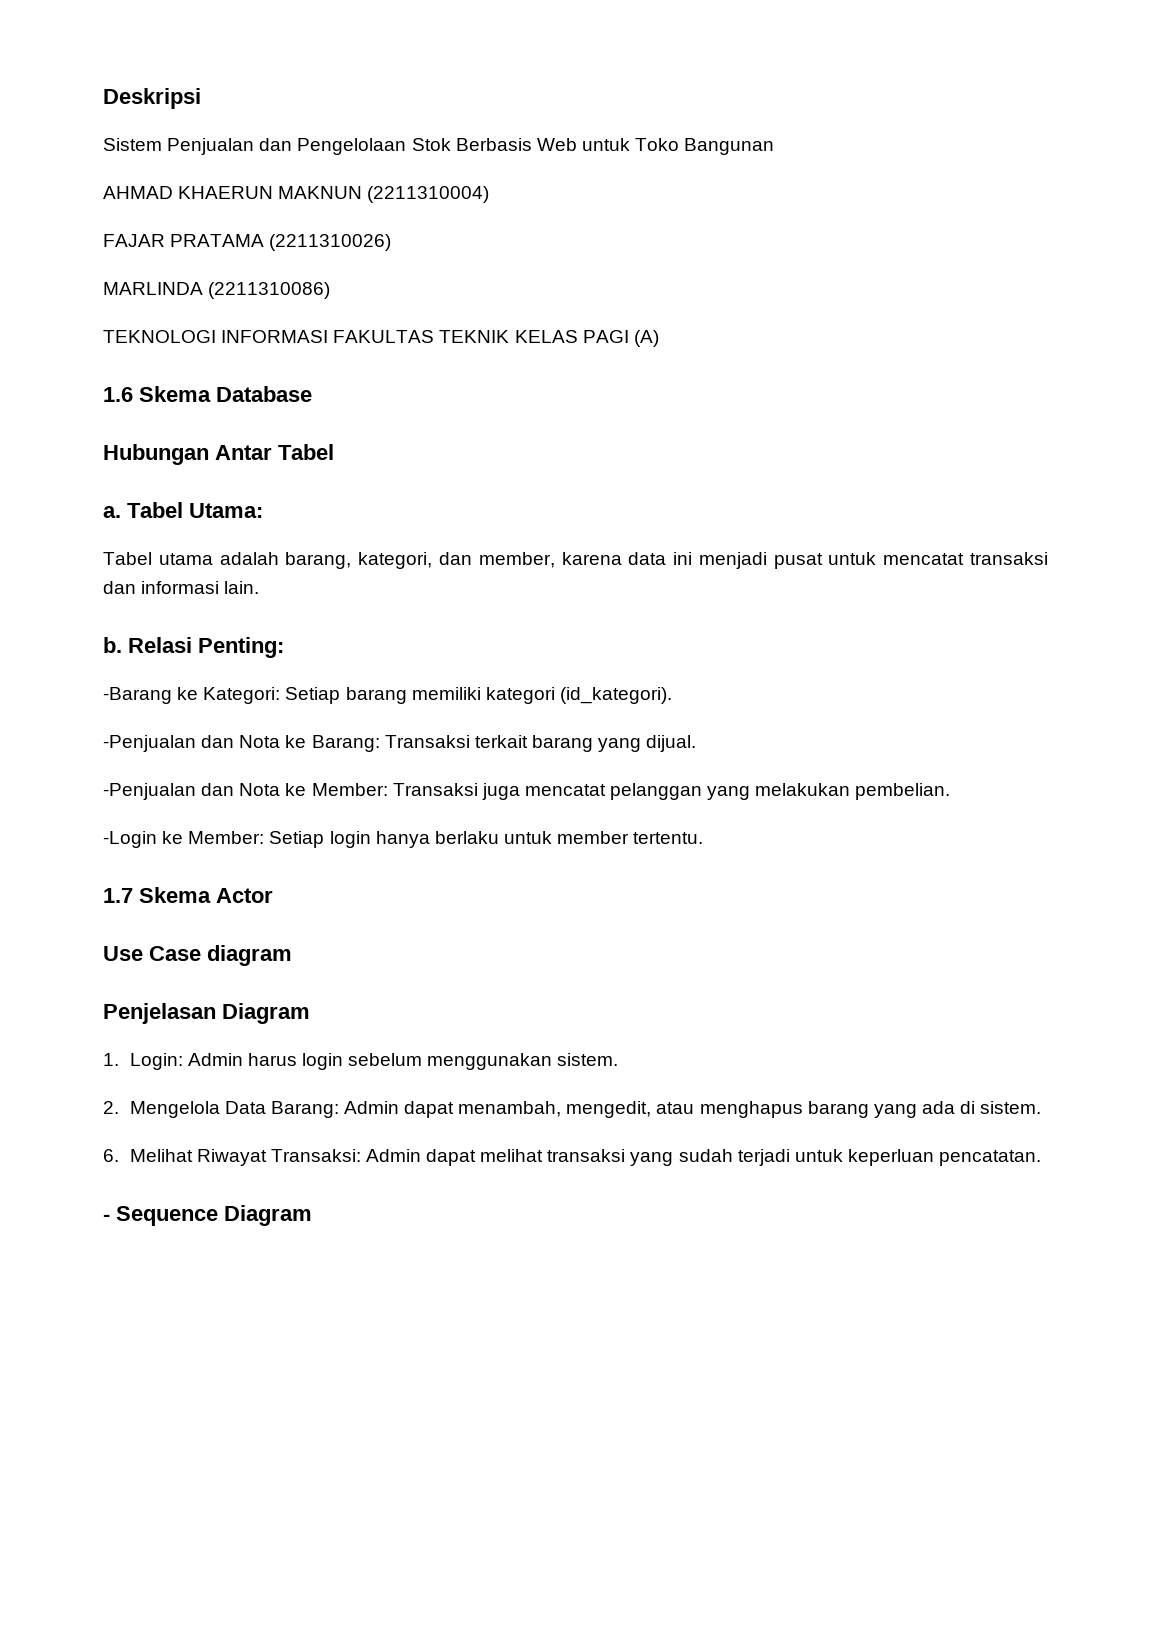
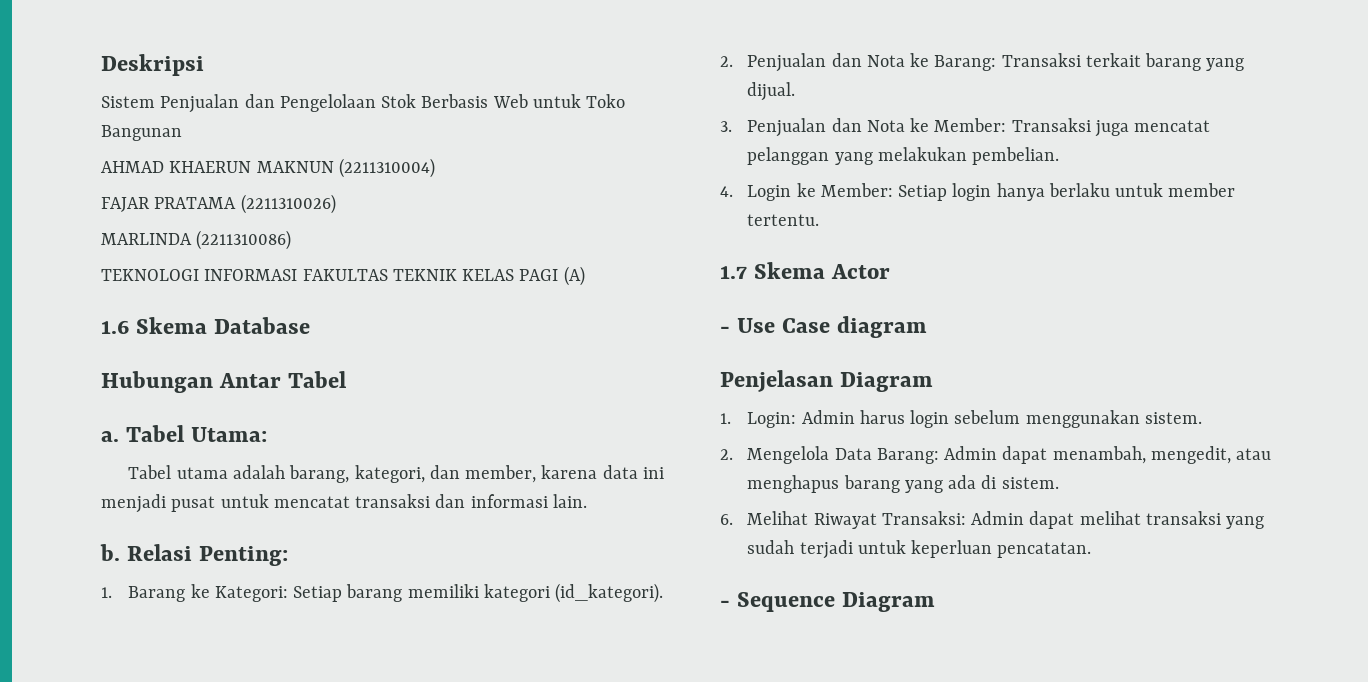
- -Barang ke Kategori: Setiap barang memiliki kategori (id_kategori).
+ 1. Barang ke Kategori: Setiap barang memiliki kategori (id_kategori).
- -Penjualan dan Nota ke Barang: Transaksi terkait barang yang dijual.
+ 2. Penjualan dan Nota ke Barang: Transaksi terkait barang yang dijual.
- -Penjualan dan Nota ke Member: Transaksi juga mencatat pelanggan yang melakukan pembelian.
+ 3. Penjualan dan Nota ke Member: Transaksi juga mencatat pelanggan yang melakukan pembelian.
- -Login ke Member: Setiap login hanya berlaku untuk member tertentu.
+ 4. Login ke Member: Setiap login hanya berlaku untuk member tertentu.
- Use Case diagram
+ - Use Case diagram

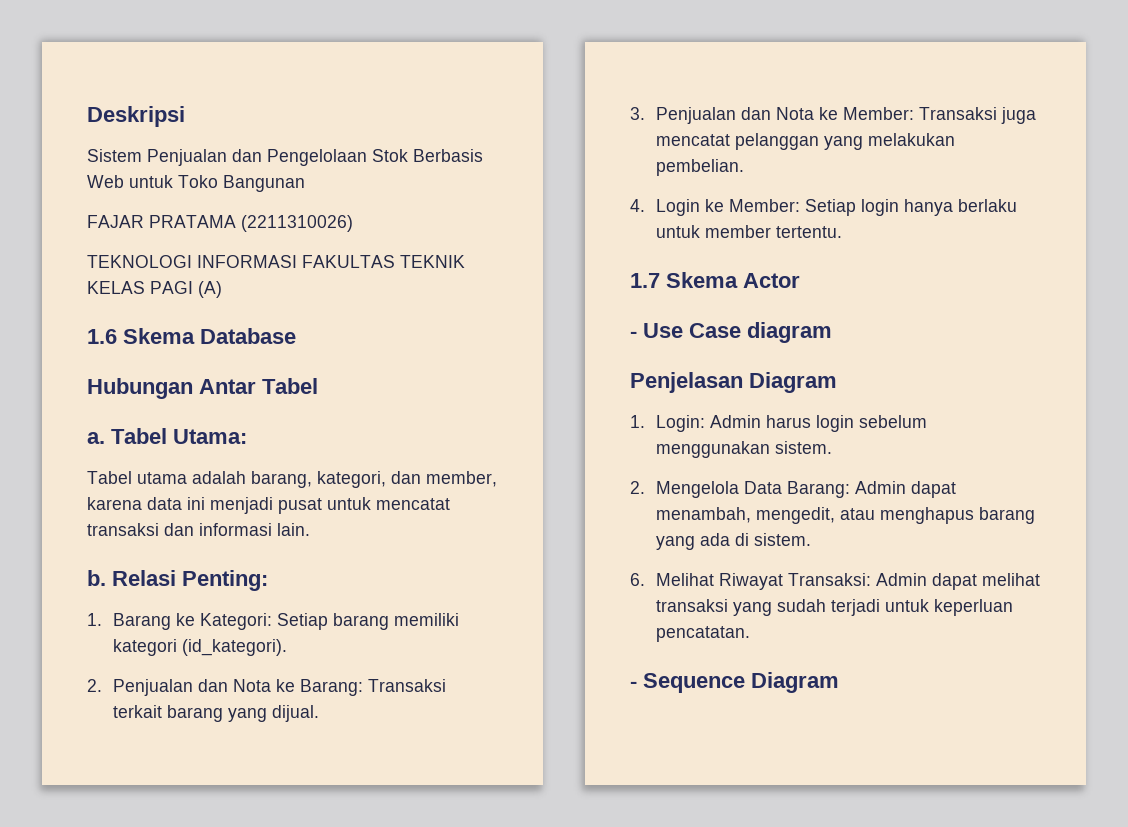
- AHMAD KHAERUN MAKNUN (2211310004)
- MARLINDA (2211310086)

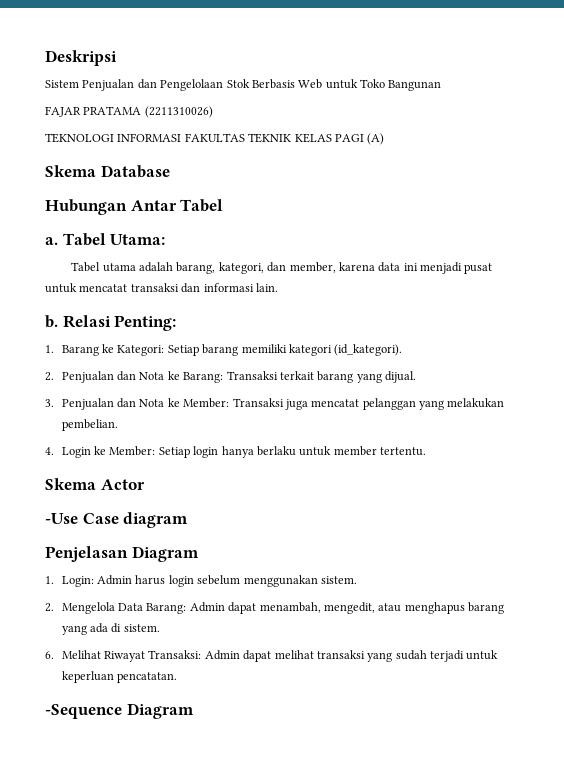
- 1.6 Skema Database
+ Skema Database
- 1.7 Skema Actor
+ Skema Actor
- - Use Case diagram
+ -Use Case diagram
- - Sequence Diagram
+ -Sequence Diagram

